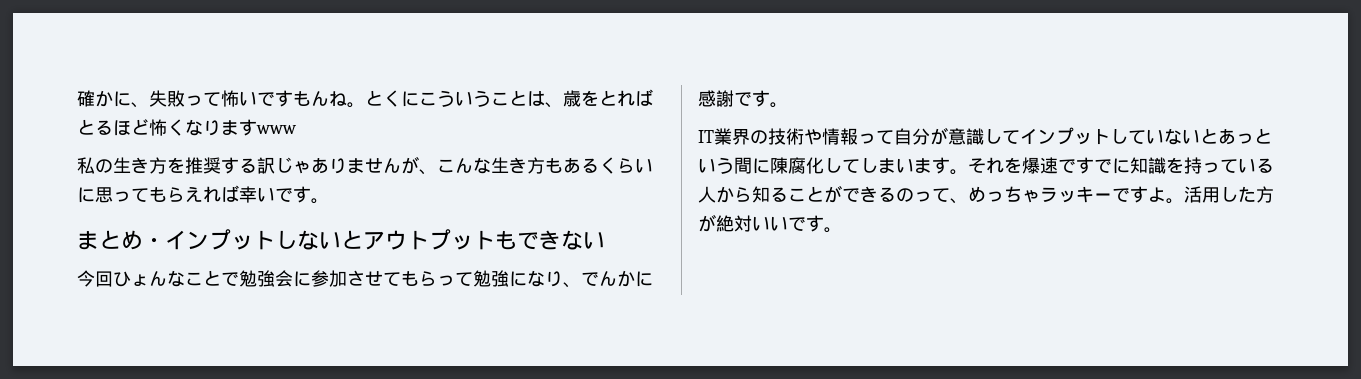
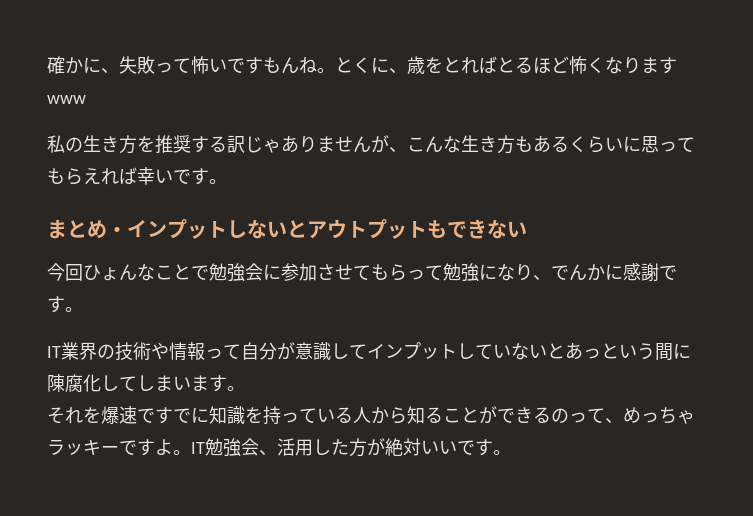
- とくにこういうことは、歳をとればとるほど怖くなりますwww
+ とくに、歳をとればとるほど怖くなりますwww
- IT業界の技術や情報って自分が意識してインプットしていないとあっという間に陳腐化してしまいます。それを爆速ですでに知識を持っている人から知ることができるのって、めっちゃラッキーですよ。
+ IT業界の技術や情報って自分が意識してインプットしていないとあっという間に陳腐化してしまいます。
+ それを爆速ですでに知識を持っている人から知ることができるのって、めっちゃラッキーですよ。
- 活用した方が絶対いいです。
+ IT勉強会、活用した方が絶対いいです。

